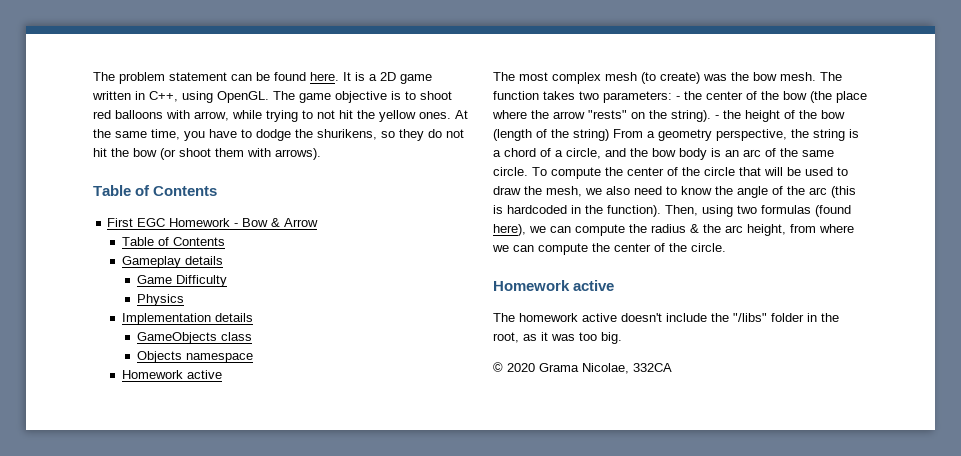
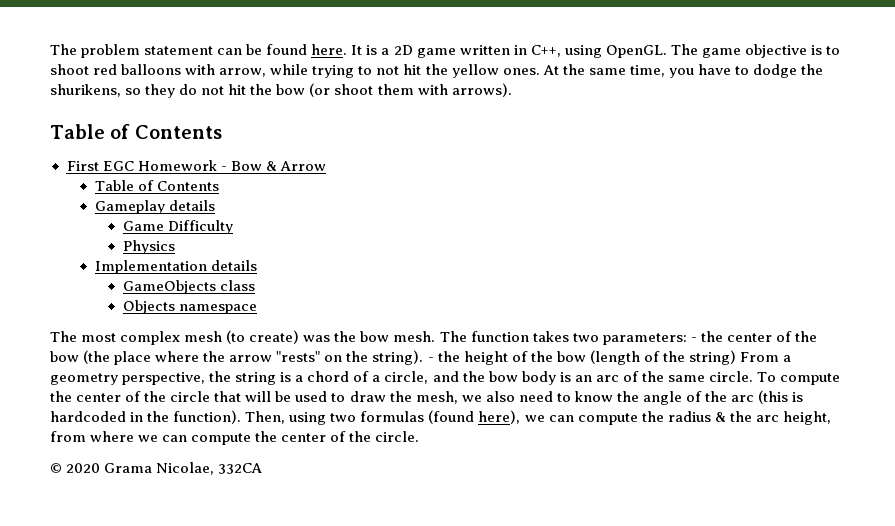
  Objects namespace
- Homework active
  Then, using two formulas (found here), we can compute the radius & the arc height, from where we can compute the center of the circle.
- Homework active
- The homework active doesn't include the "/libs" folder in the root, as it was too big.

